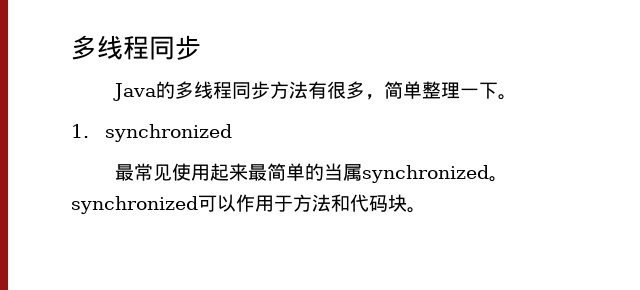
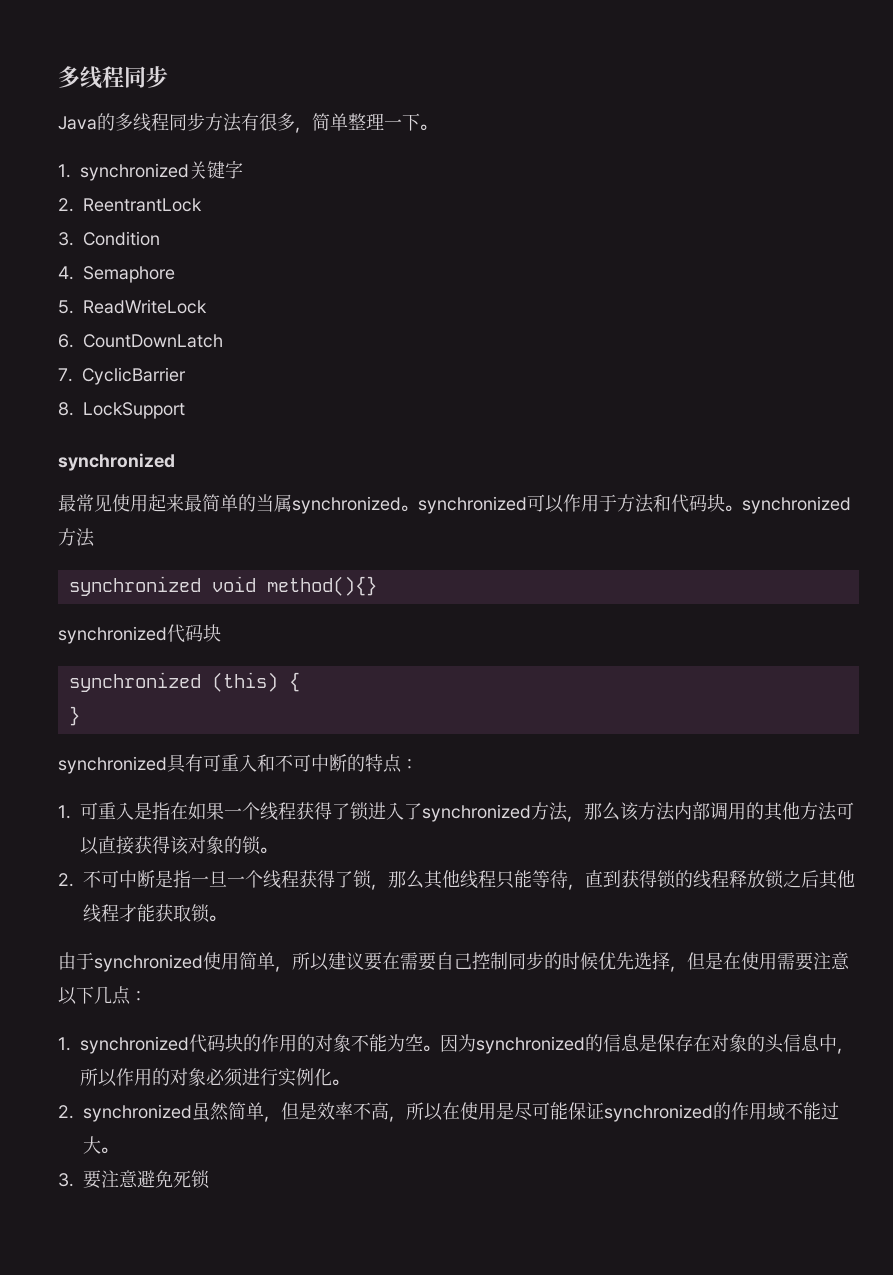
- 1. synchronized
+ 1. synchronized关键字
+ 2. ReentrantLock
+ 3. Condition
+ 4. Semaphore
+ 5. ReadWriteLock
+ 6. CountDownLatch
+ 7. CyclicBarrier
+ 8. LockSupport
+ synchronized
- 最常见使用起来最简单的当属synchronized。synchronized可以作用于方法和代码块。
+ 最常见使用起来最简单的当属synchronized。synchronized可以作用于方法和代码块。synchronized方法
+ synchronized void method(){}
+ synchronized代码块
+ synchronized (this) {
+ }
+ synchronized具有可重入和不可中断的特点：
+ 1.可重入是指在如果一个线程获得了锁进入了synchronized方法，那么该方法内部调用的其他方法可以直接获得该对象的锁。
+ 2.不可中断是指一旦一个线程获得了锁，那么其他线程只能等待，直到获得锁的线程释放锁之后其他线程才能获取锁。
+ 由于synchronized使用简单，所以建议要在需要自己控制同步的时候优先选择，但是在使用需要注意以下几点：
+ 1. synchronized代码块的作用的对象不能为空。因为synchronized的信息是保存在对象的头信息中，所以作用的对象必须进行实例化。
+ 2. synchronized虽然简单，但是效率不高，所以在使用是尽可能保证synchronized的作用域不能过大。
+ 3.要注意避免死锁

